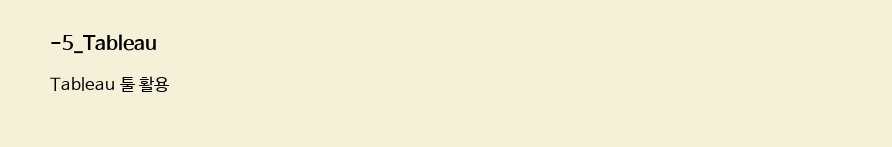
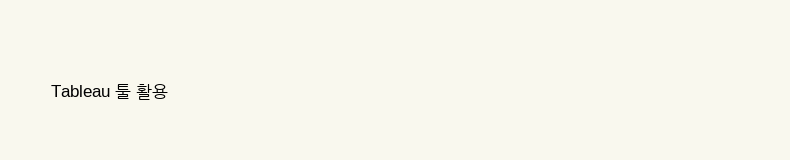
- -5_Tableau

